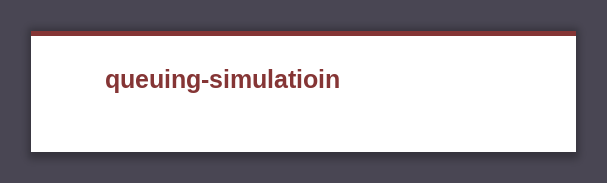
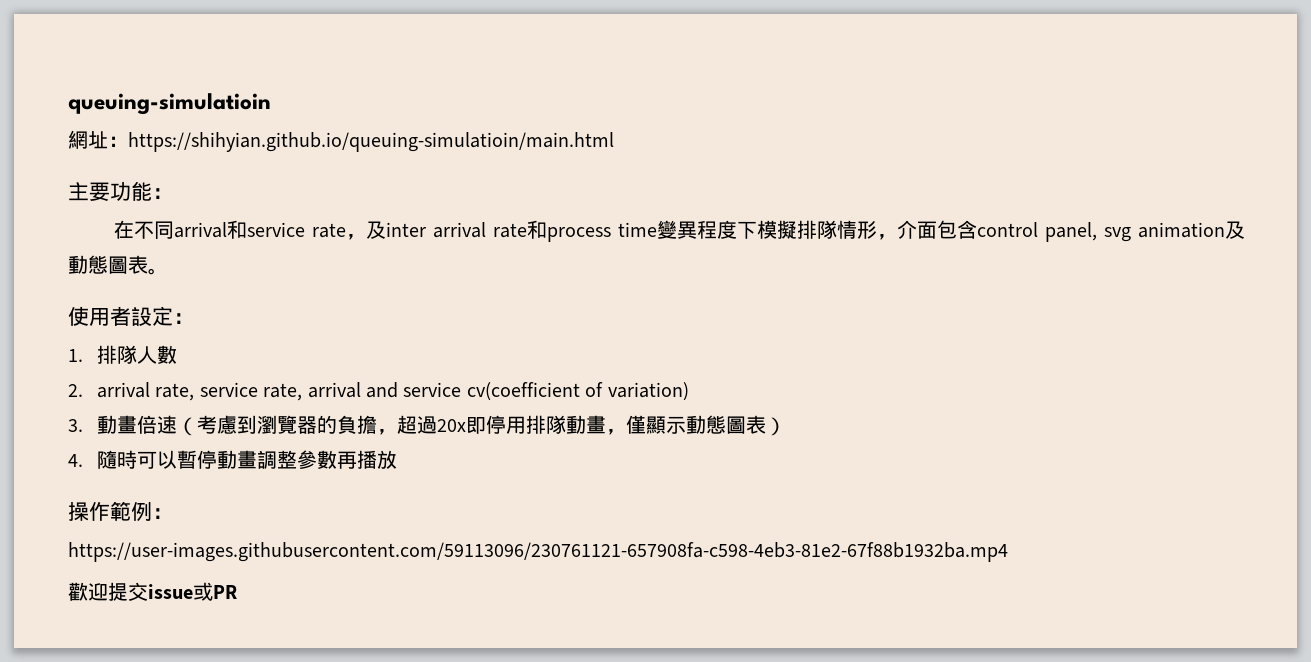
+ 網址：https://shihyian.github.io/queuing-simulatioin/main.html
+ 主要功能：
+ 在不同arrival和service rate，及inter arrival rate和process time變異程度下模擬排隊情形，介面包含control panel, svg animation及動態圖表。
+ 使用者設定：
+ 1.排隊人數
+ 2. arrival rate, service rate, arrival and service cv(coefficient of variation)
+ 3.動畫倍速（考慮到瀏覽器的負擔，超過20x即停用排隊動畫，僅顯示動態圖表）
+ 4.隨時可以暫停動畫調整參數再播放
+ 操作範例：
+ https://user-images.githubusercontent.com/59113096/230761121-657908fa-c598-4eb3-81e2-67f88b1932ba.mp4
+ 歡迎提交issue或PR

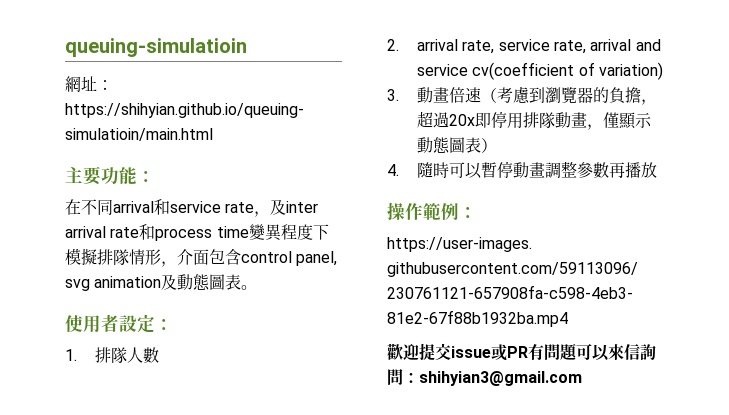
- 歡迎提交issue或PR
+ 歡迎提交issue或PR有問題可以來信詢問：shihyian3@gmail.com

